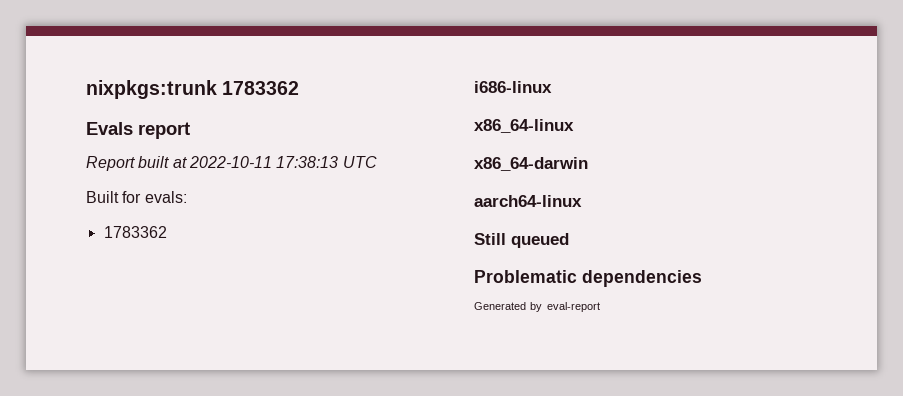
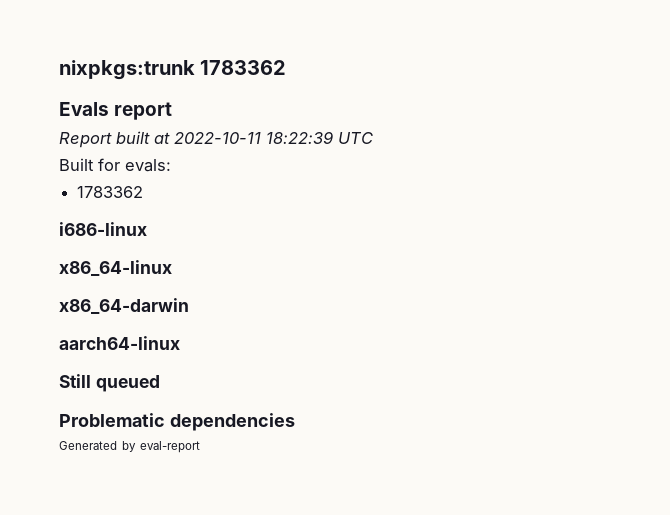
- Report built at 2022-10-11 17:38:13 UTC
+ Report built at 2022-10-11 18:22:39 UTC

